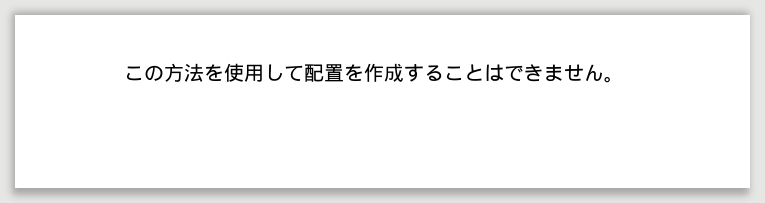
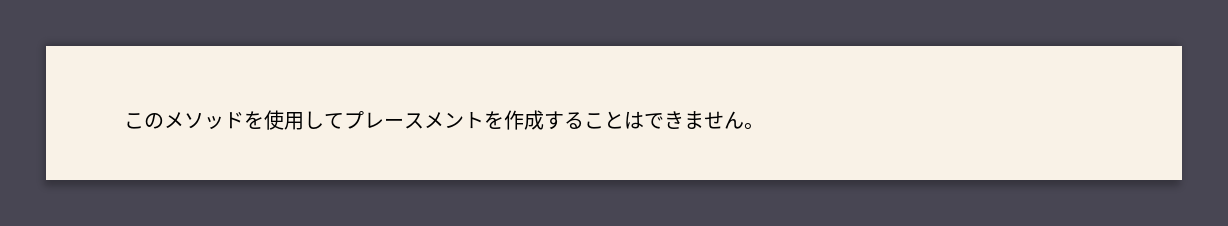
- この方法を使用して配置を作成することはできません。
+ このメソッドを使用してプレースメントを作成することはできません。

